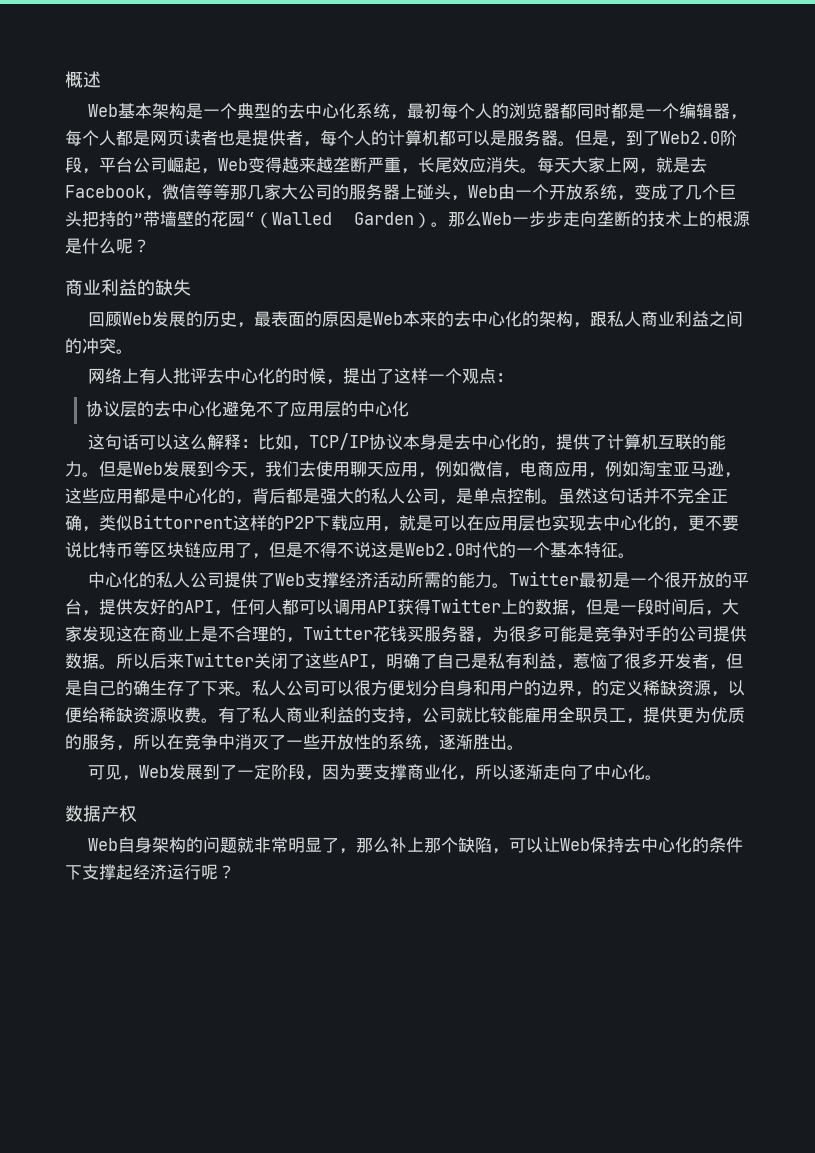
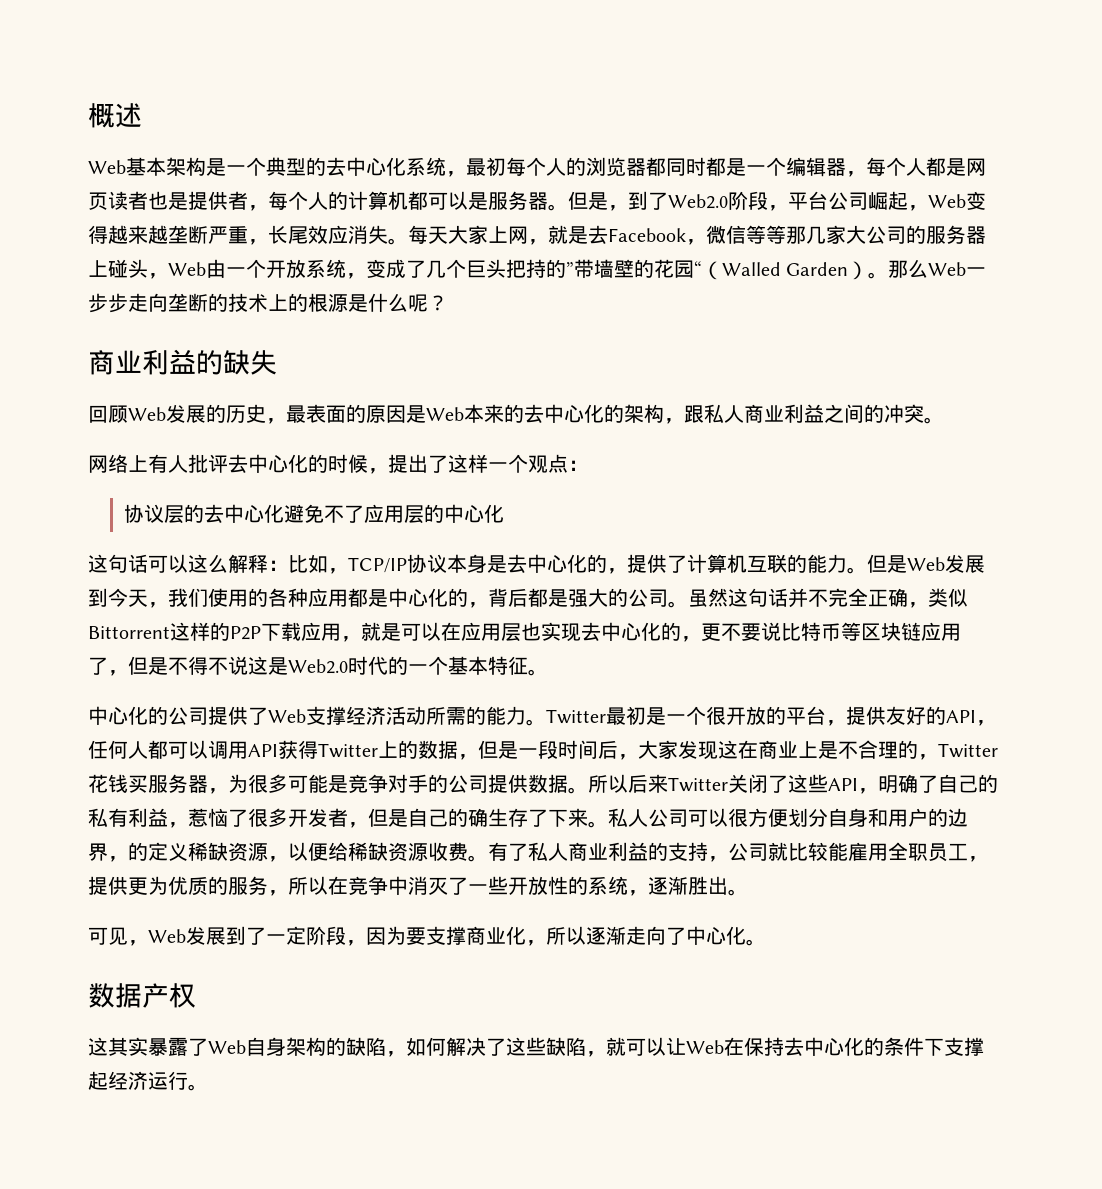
- 但是Web发展到今天，我们去使用聊天应用，例如微信，电商应用，例如淘宝亚马逊，这些应用都是中心化的，背后都是强大的私人公司，是单点控制。
+ 但是Web发展到今天，我们使用的各种应用都是中心化的，背后都是强大的公司。
- 中心化的私人公司提供了Web支撑经济活动所需的能力。
+ 中心化的公司提供了Web支撑经济活动所需的能力。
- 所以后来Twitter关闭了这些API，明确了自己是私有利益，惹恼了很多开发者，但是自己的确生存了下来。
+ 所以后来Twitter关闭了这些API，明确了自己的私有利益，惹恼了很多开发者，但是自己的确生存了下来。
- Web自身架构的问题就非常明显了，那么补上那个缺陷，可以让Web保持去中心化的条件下支撑起经济运行呢？
+ 这其实暴露了Web自身架构的缺陷，如何解决了这些缺陷，就可以让Web在保持去中心化的条件下支撑起经济运行。

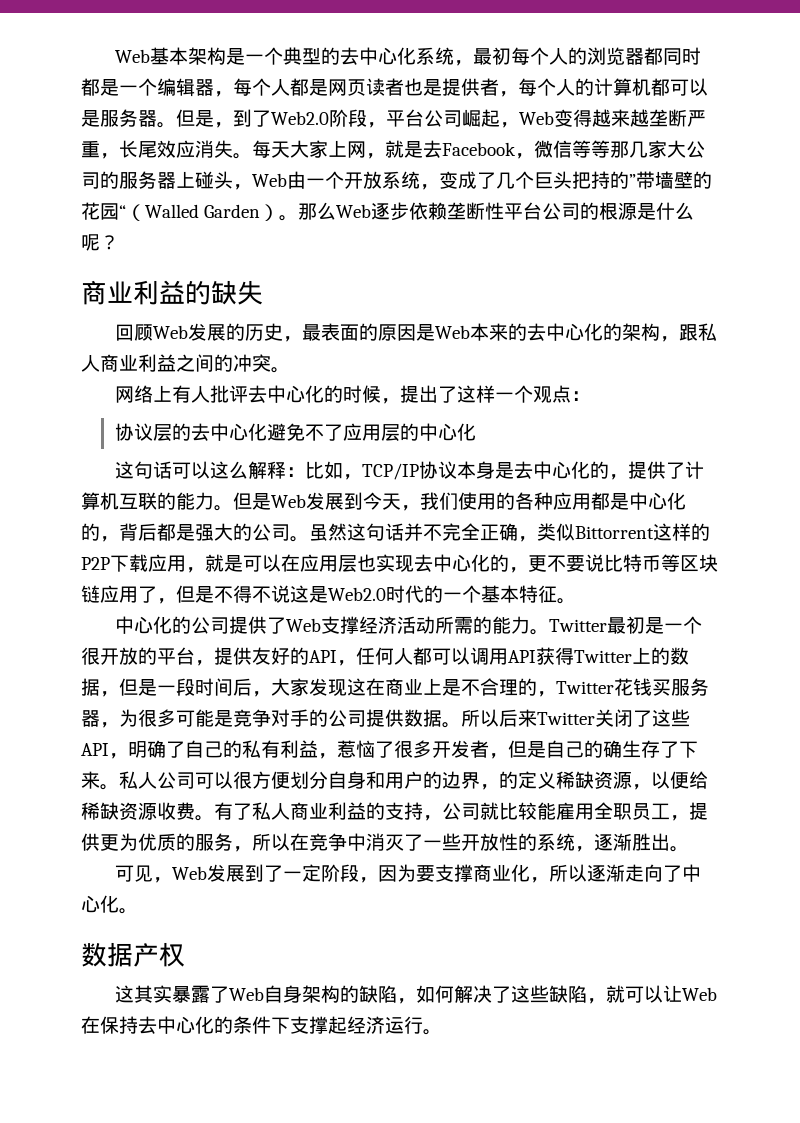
- 概述
- 那么Web一步步走向垄断的技术上的根源是什么呢？
+ 那么Web逐步依赖垄断性平台公司的根源是什么呢？

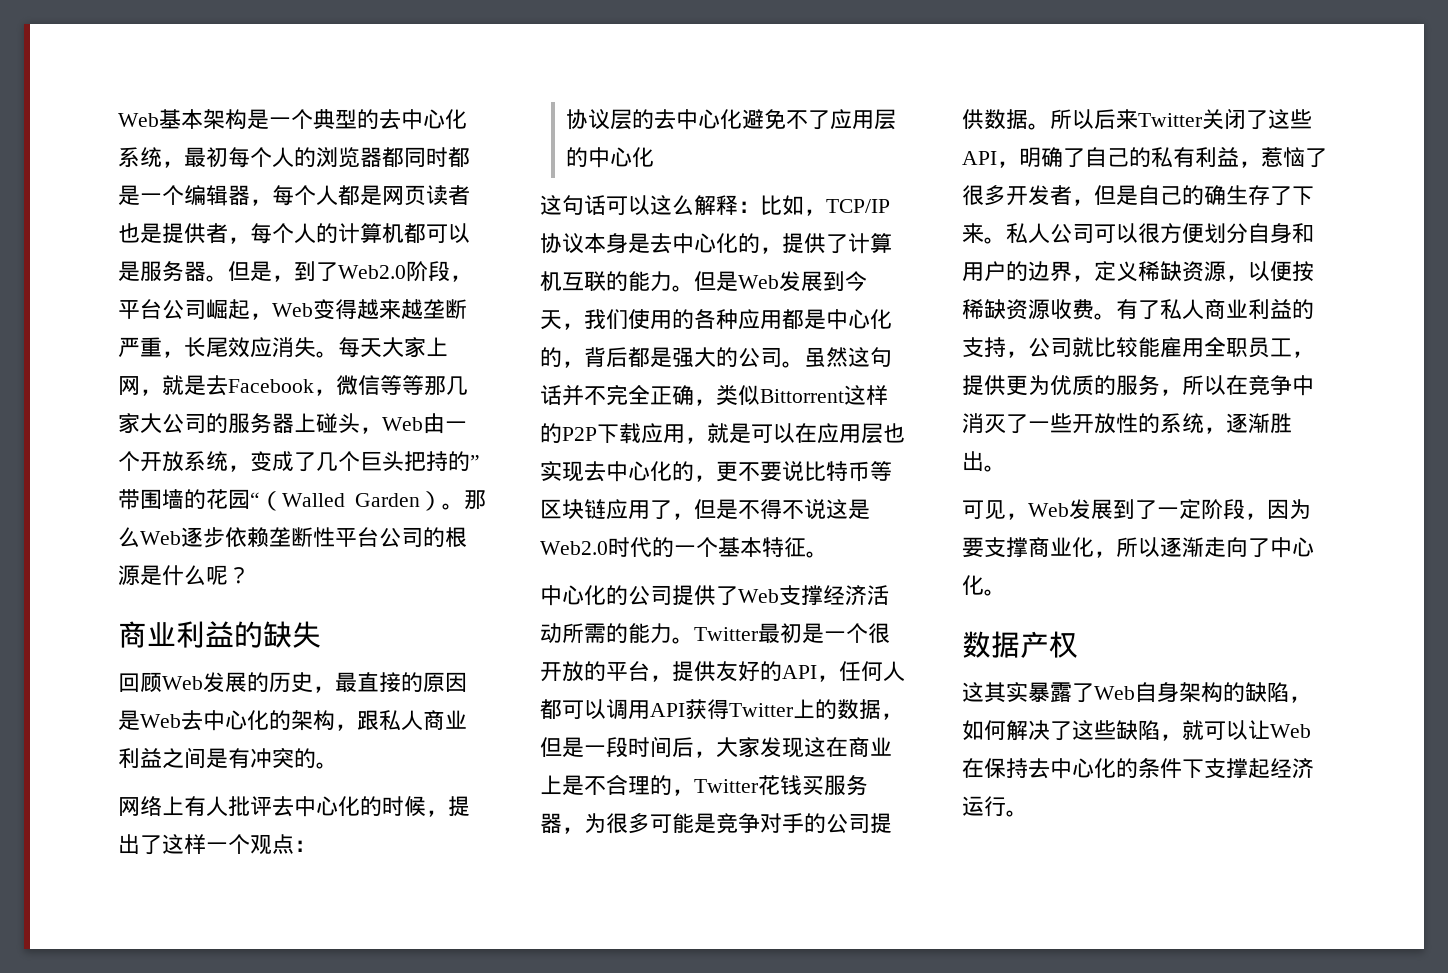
- 每天大家上网，就是去Facebook，微信等等那几家大公司的服务器上碰头，Web由一个开放系统，变成了几个巨头把持的”带墙壁的花园“（Walled Garden）。
+ 每天大家上网，就是去Facebook，微信等等那几家大公司的服务器上碰头，Web由一个开放系统，变成了几个巨头把持的”带围墙的花园“（Walled Garden）。
- 回顾Web发展的历史，最表面的原因是Web本来的去中心化的架构，跟私人商业利益之间的冲突。
+ 回顾Web发展的历史，最直接的原因是Web去中心化的架构，跟私人商业利益之间是有冲突的。
- 私人公司可以很方便划分自身和用户的边界，的定义稀缺资源，以便给稀缺资源收费。
+ 私人公司可以很方便划分自身和用户的边界，定义稀缺资源，以便按稀缺资源收费。

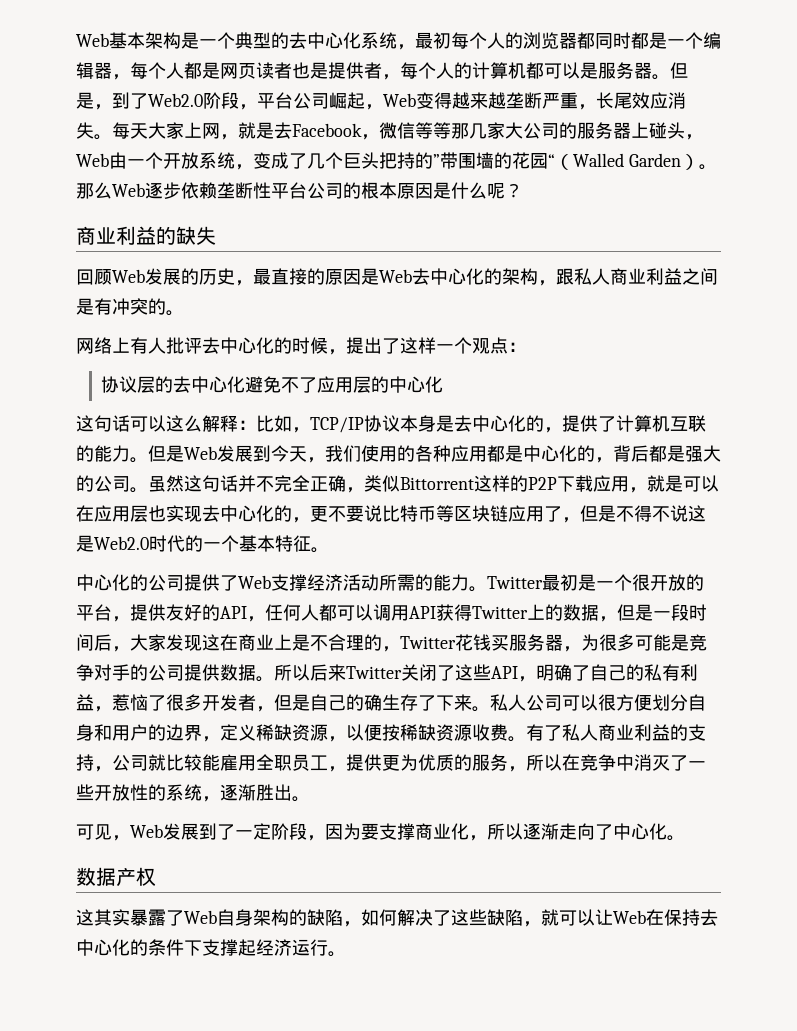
- 那么Web逐步依赖垄断性平台公司的根源是什么呢？
+ 那么Web逐步依赖垄断性平台公司的根本原因是什么呢？

